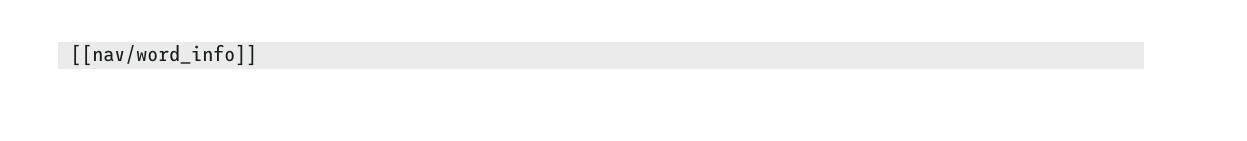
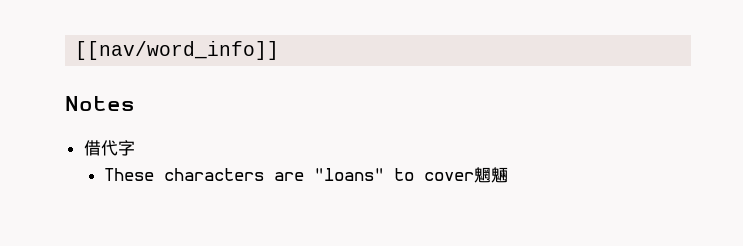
+ Notes
+ 借代字
+ These characters are "loans" to cover魍魎

